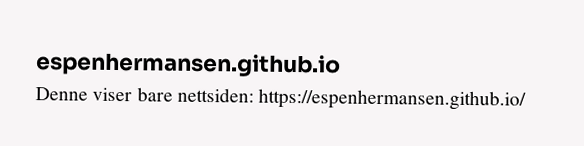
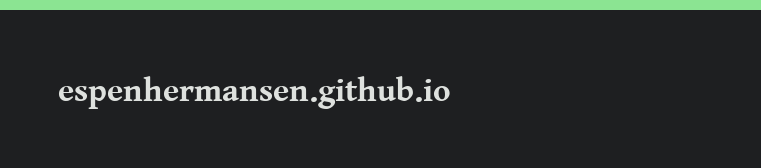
- Denne viser bare nettsiden: https://espenhermansen.github.io/

